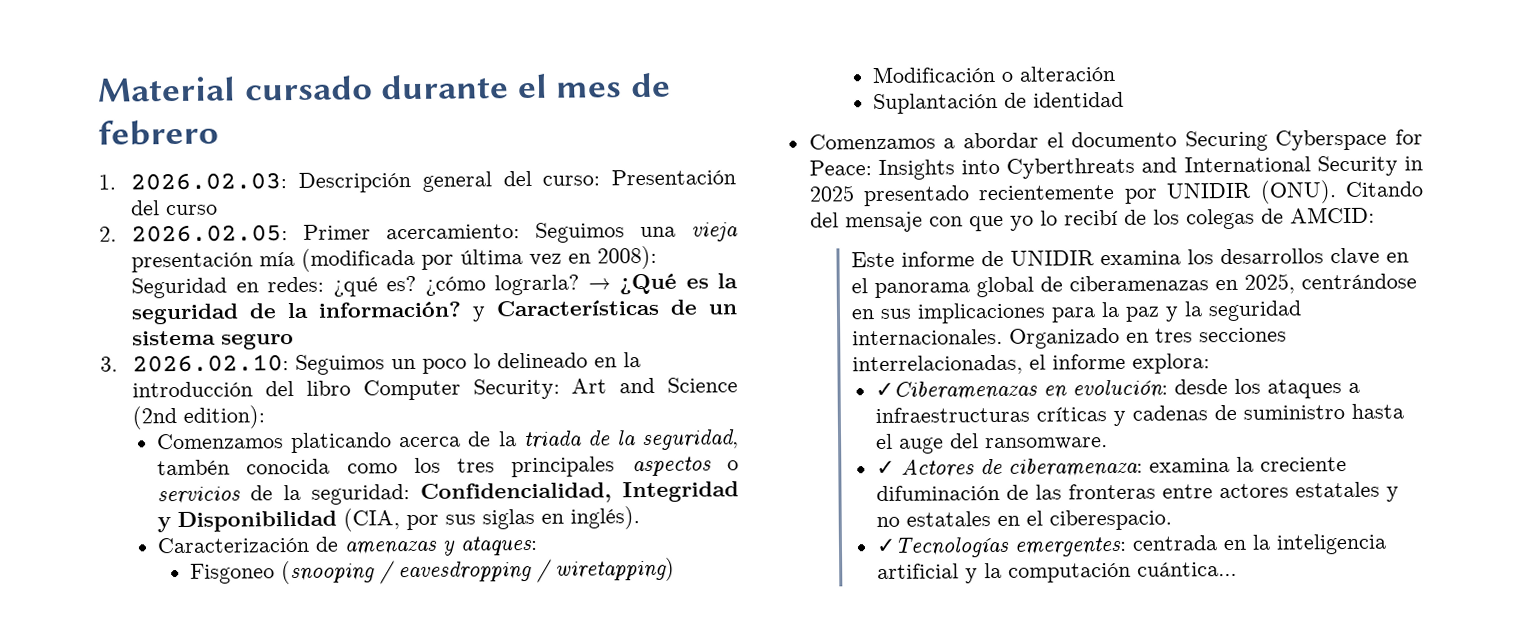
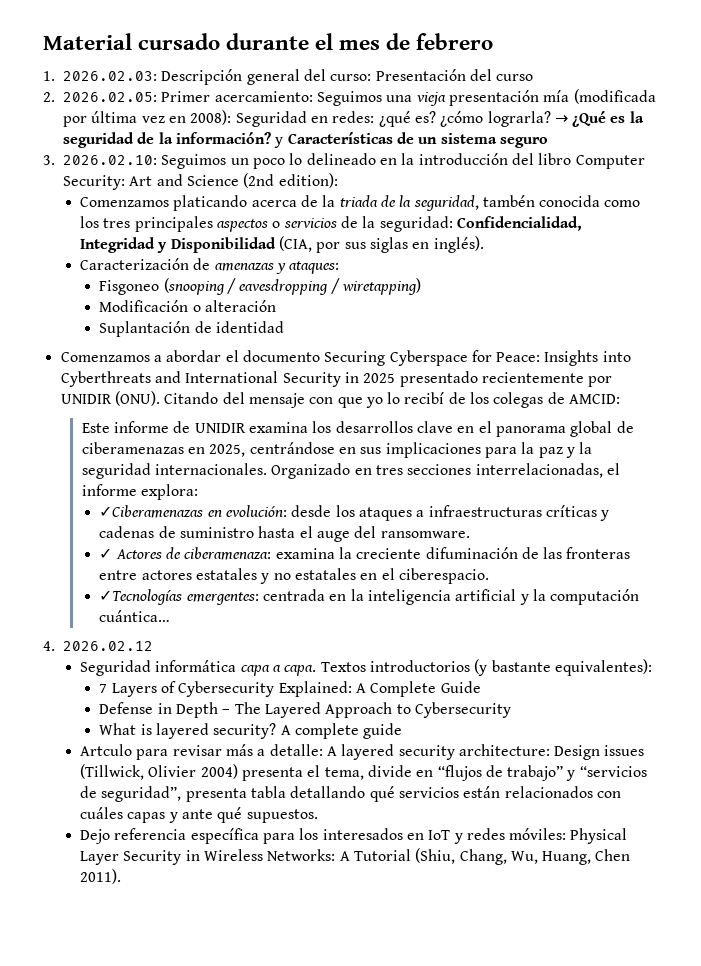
+ 4. 2026.02.12
+ Seguridad informática capa a capa. Textos introductorios (y bastante equivalentes):
+ 7 Layers of Cybersecurity Explained: A Complete Guide
+ Defense in Depth – The Layered Approach to Cybersecurity
+ What is layered security? A complete guide
+ Artculo para revisar más a detalle: A layered security architecture: Design issues (Tillwick, Olivier 2004) presenta el tema, divide en “flujos de trabajo” y “servicios de seguridad”, presenta tabla detallando qué servicios están relacionados con cuáles capas y ante qué supuestos.
+ Dejo referencia específica para los interesados en IoT y redes móviles: Physical Layer Security in Wireless Networks: A Tutorial (Shiu, Chang, Wu, Huang, Chen 2011).

